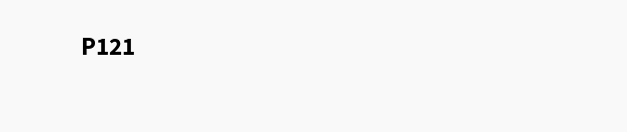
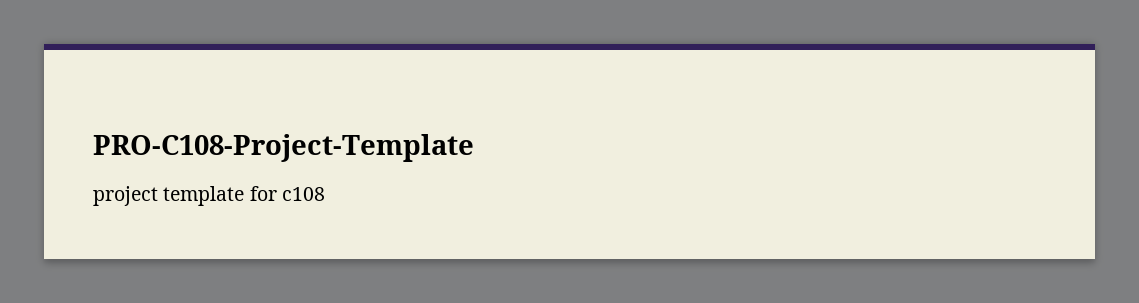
- P121
+ PRO-C108-Project-Template
+ project template for c108

